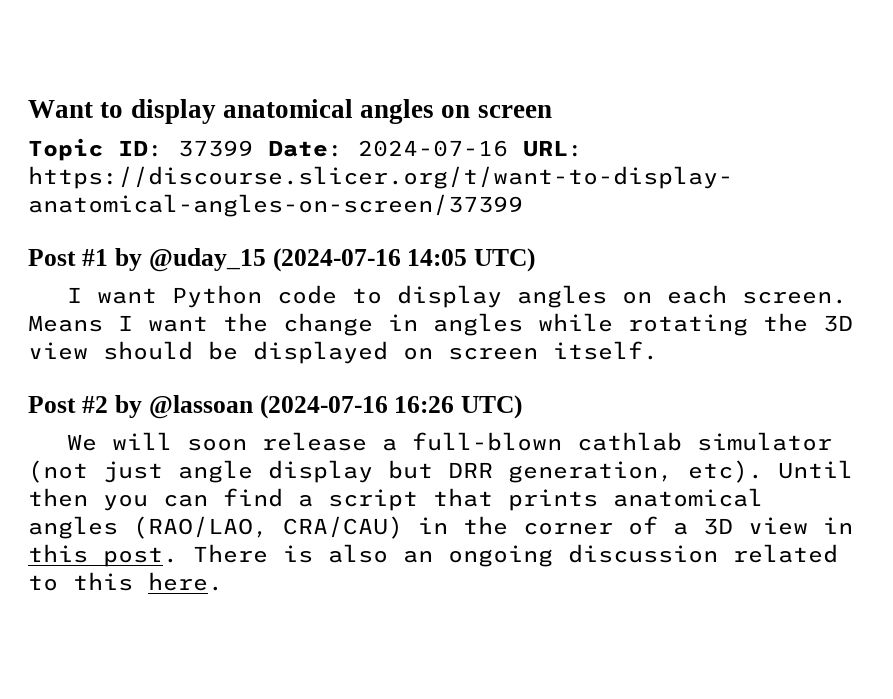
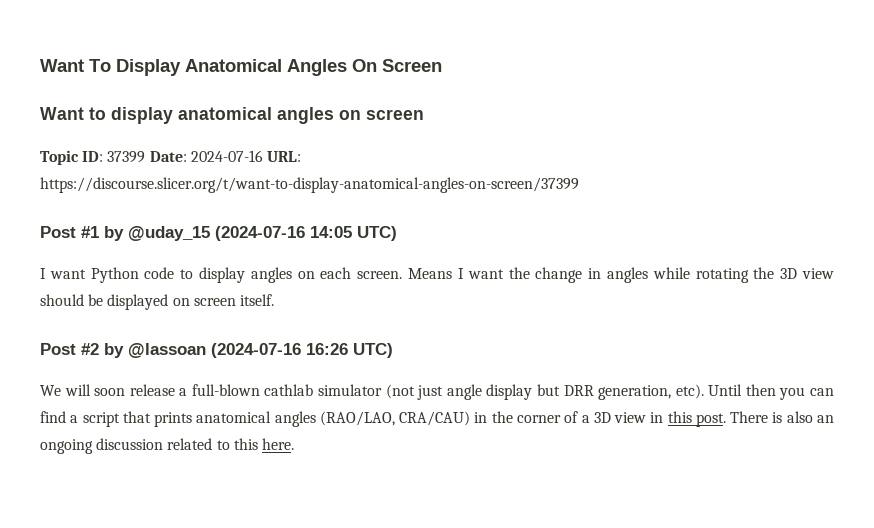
+ Want To Display Anatomical Angles On Screen

